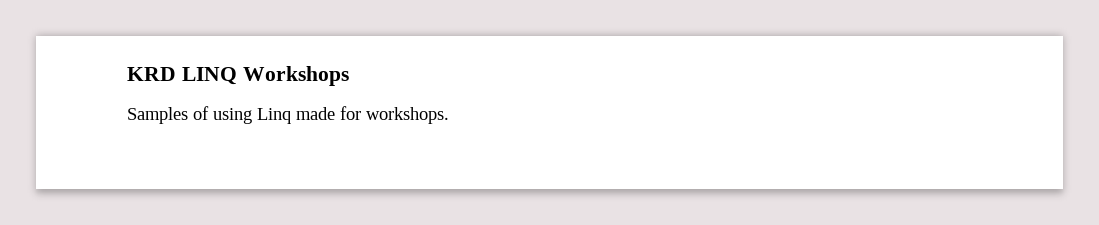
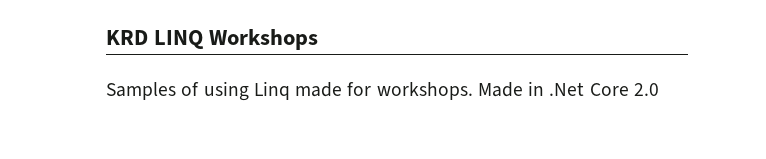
+ Made in .Net Core 2.0

